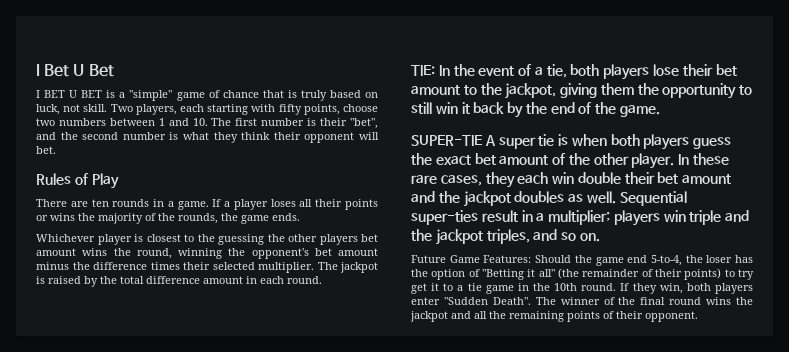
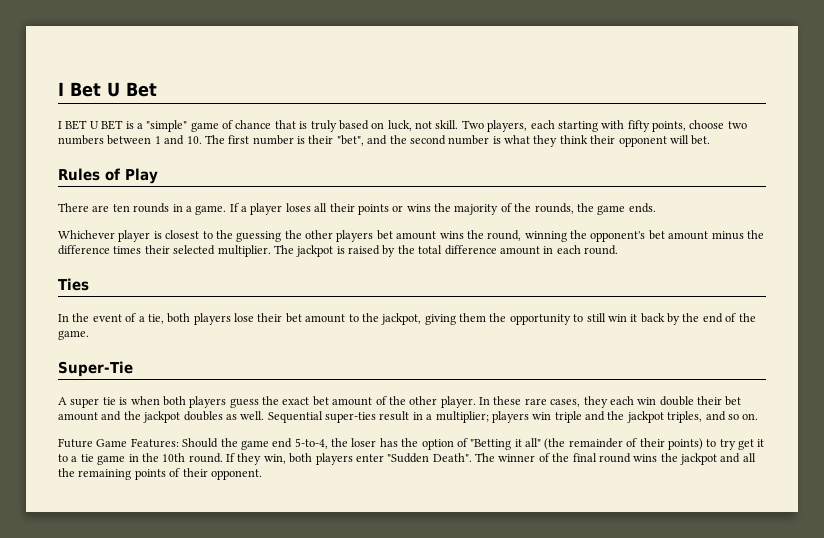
- TIE: In the event of a tie, both players lose their bet amount to the jackpot, giving them the opportunity to still win it back by the end of the game.
+ Ties
+ In the event of a tie, both players lose their bet amount to the jackpot, giving them the opportunity to still win it back by the end of the game.
- SUPER-TIE A super tie is when both players guess the exact bet amount of the other player.
+ Super-Tie
+ A super tie is when both players guess the exact bet amount of the other player.

